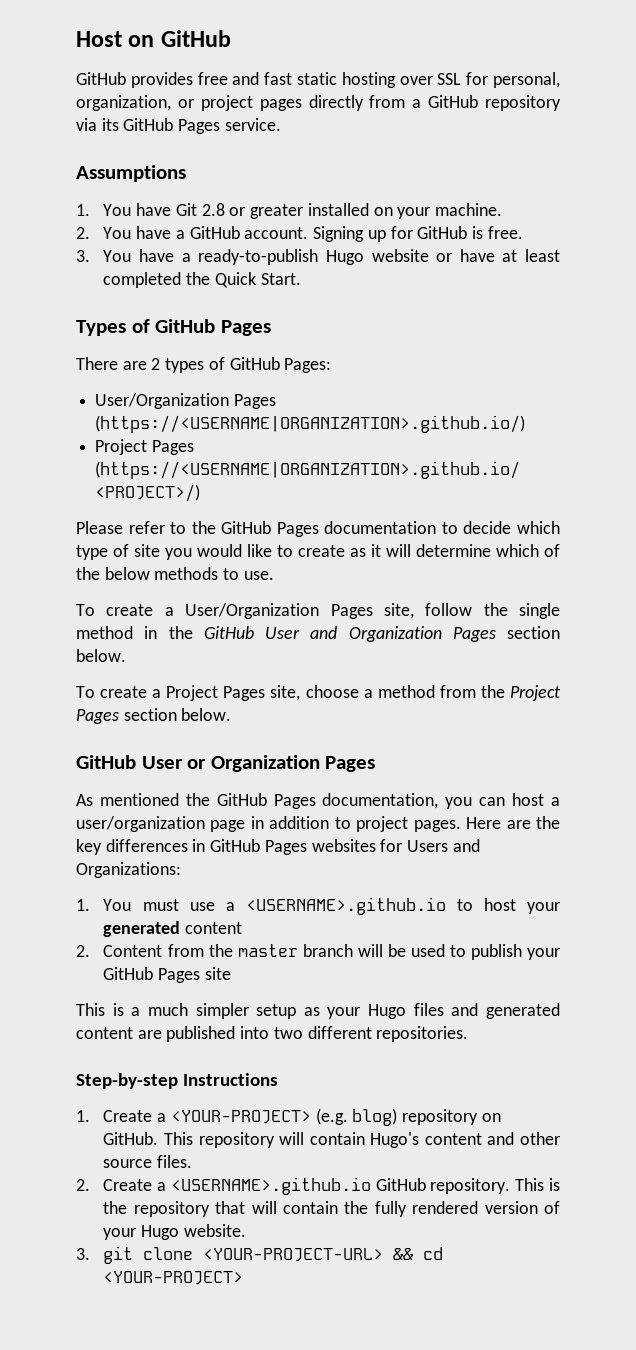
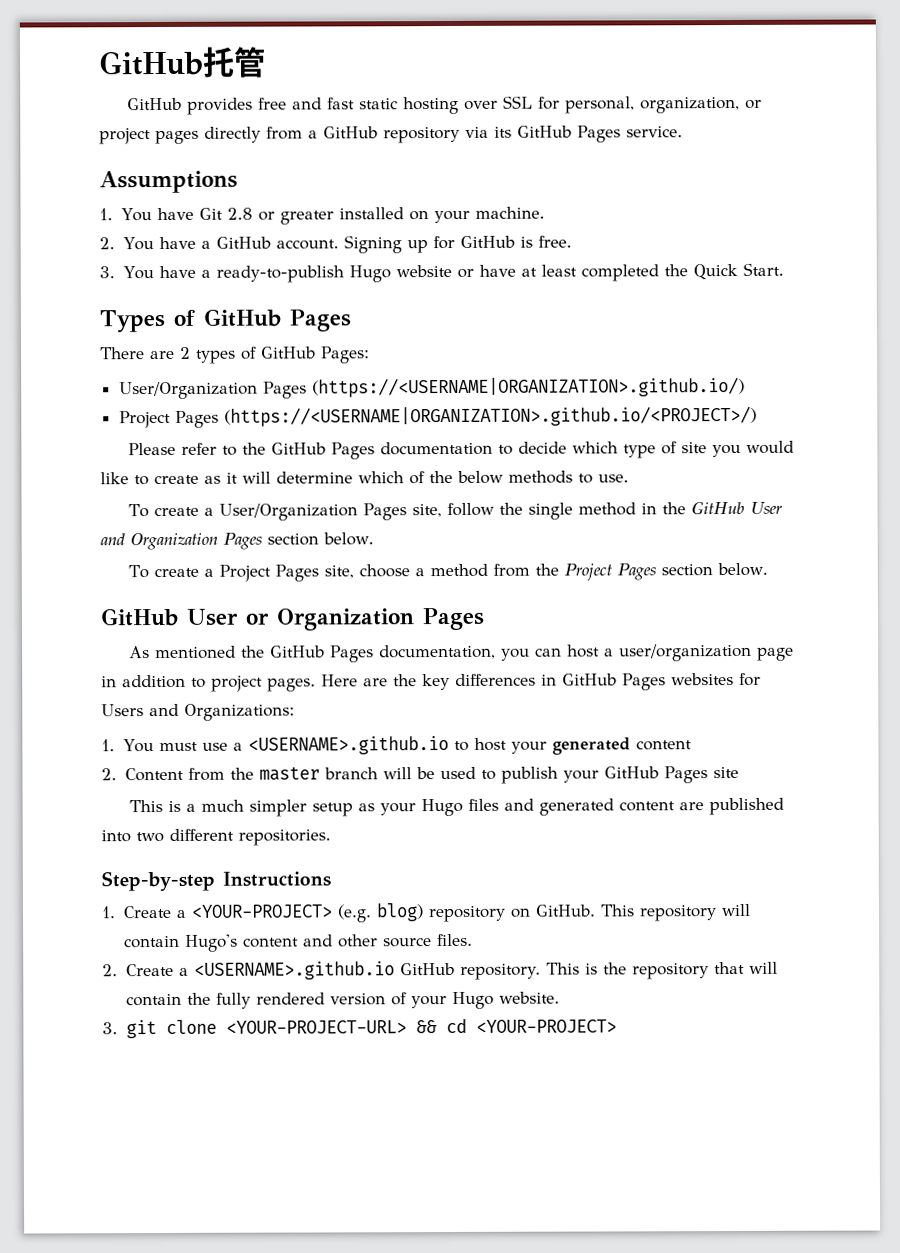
- Host on GitHub
+ GitHub托管

